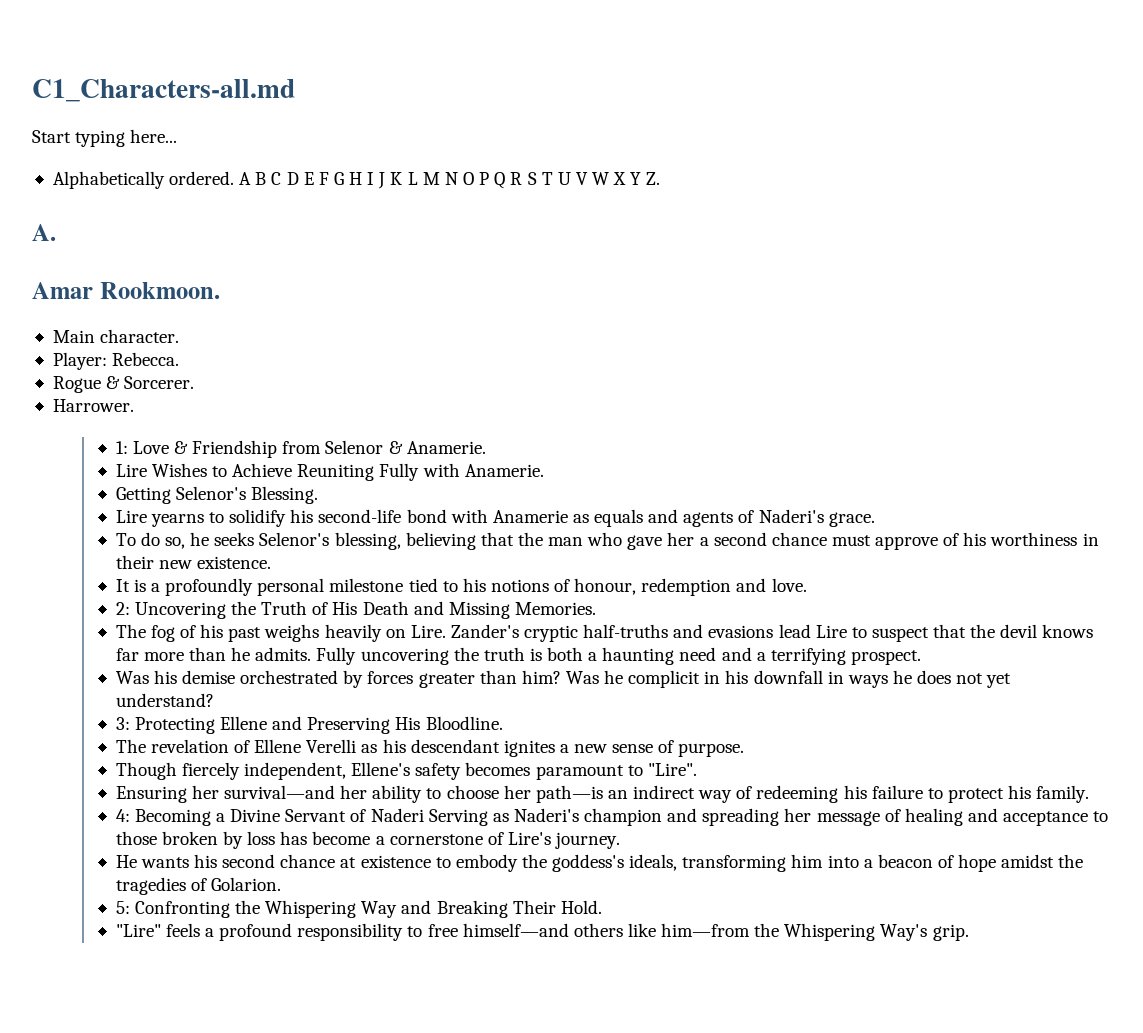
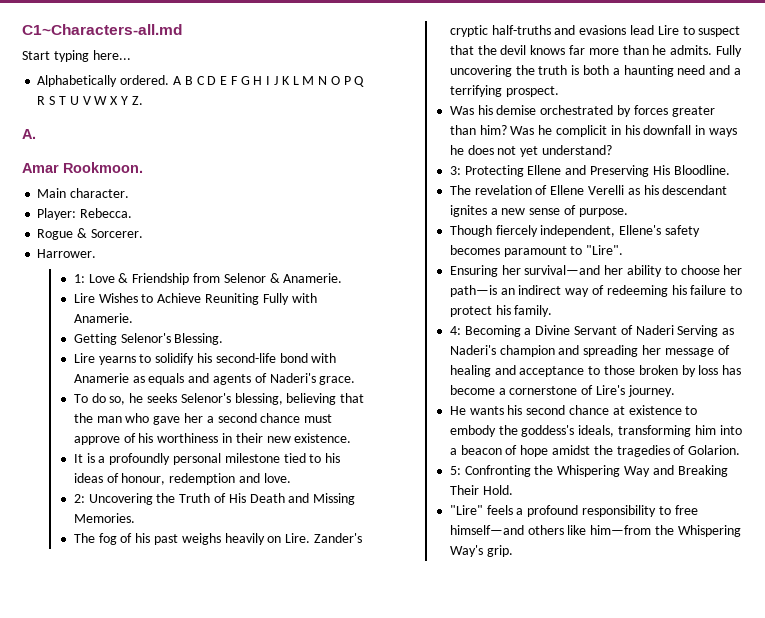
- C1_Characters-all.md
+ C1~Characters-all.md
- It is a profoundly personal milestone tied to his notions of honour, redemption and love.
+ It is a profoundly personal milestone tied to his ideas of honour, redemption and love.

